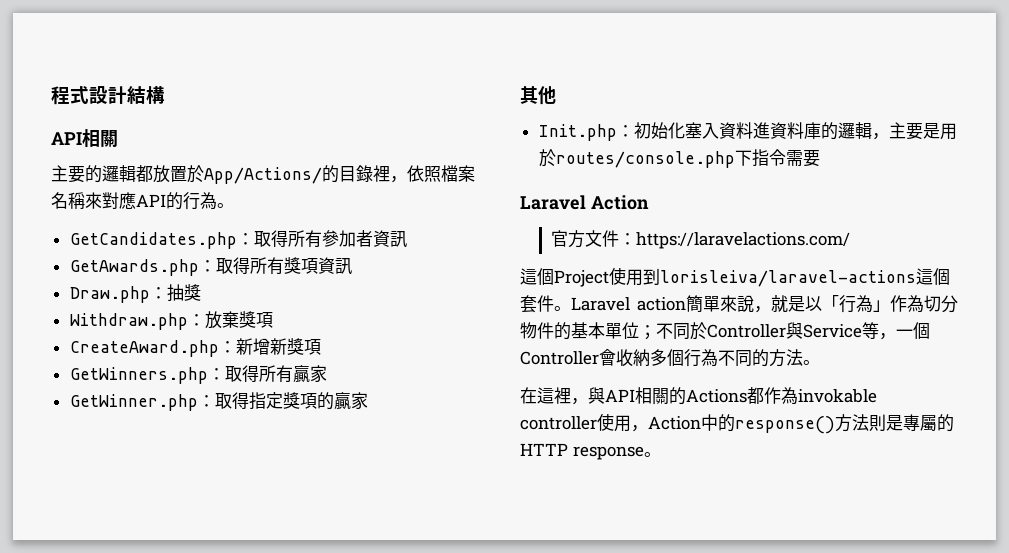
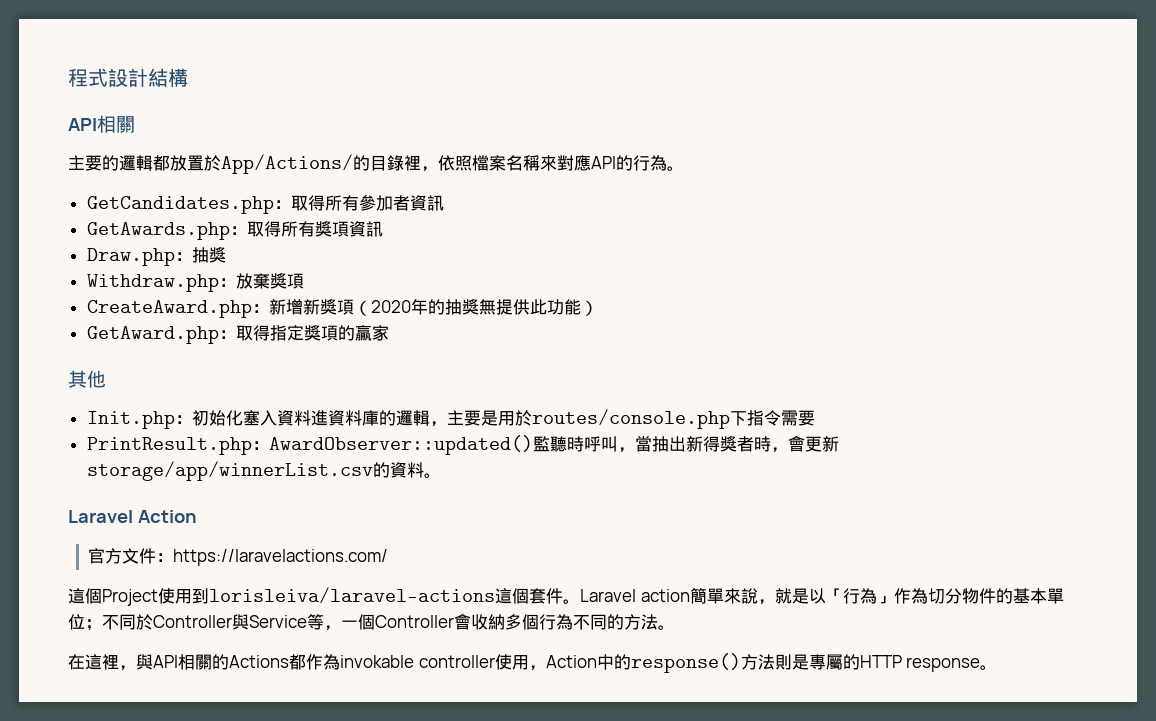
- CreateAward.php：新增新獎項
- GetWinners.php：取得所有贏家
- GetWinner.php：取得指定獎項的贏家
+ CreateAward.php：新增新獎項（2020年的抽獎無提供此功能）
+ GetAward.php：取得指定獎項的贏家
+ PrintResult.php：AwardObserver::updated()監聽時呼叫，當抽出新得獎者時，會更新storage/app/winnerList.csv的資料。

